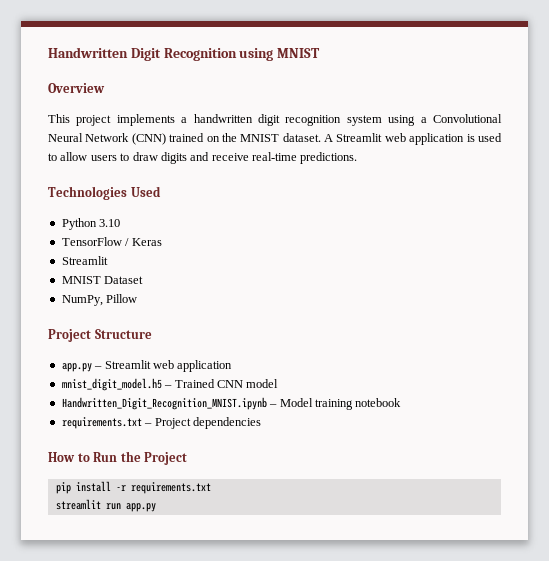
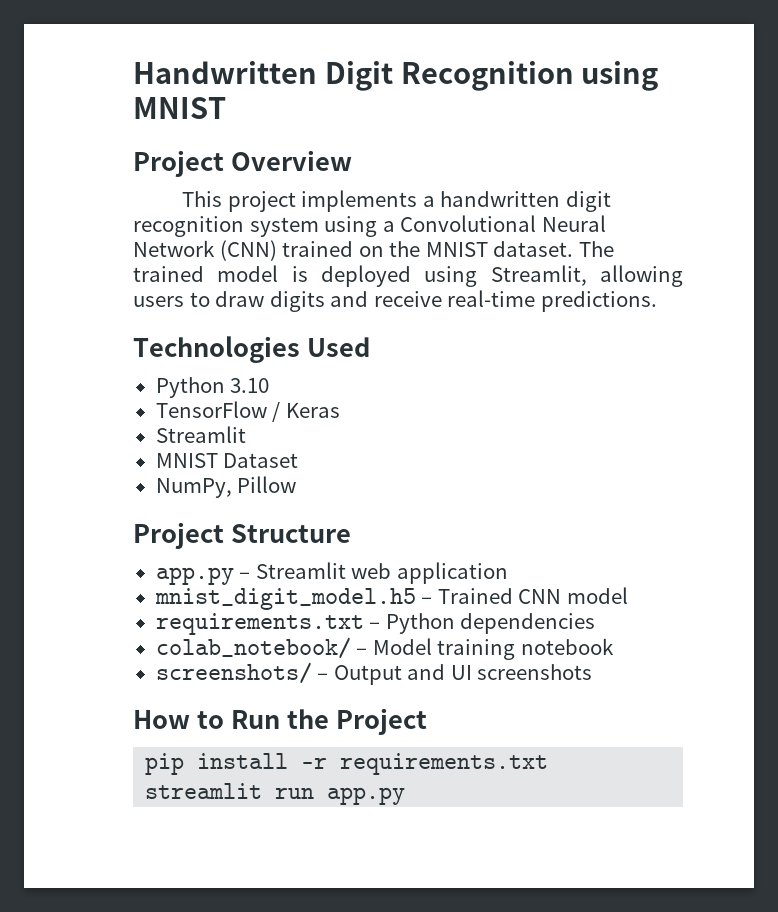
- Overview
+ Project Overview
- A Streamlit web application is used to allow users to draw digits and receive real-time predictions.
+ The trained model is deployed using Streamlit, allowing users to draw digits and receive real-time predictions.
- Handwritten_Digit_Recognition_MNIST.ipynb – Model training notebook
+ requirements.txt – Python dependencies
+ colab_notebook/ – Model training notebook
- requirements.txt – Project dependencies
+ screenshots/ – Output and UI screenshots

